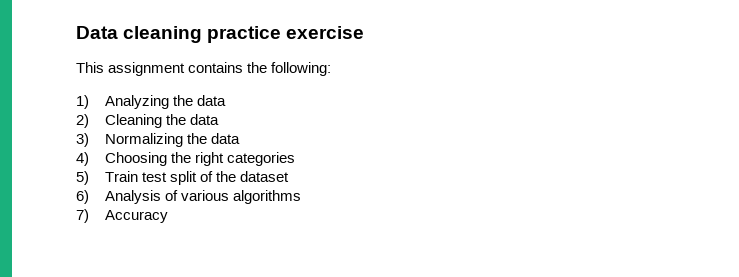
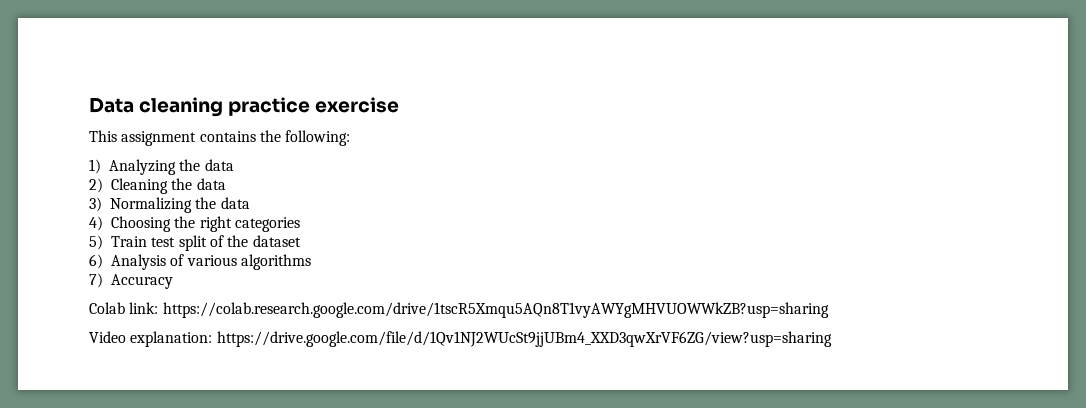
+ Colab link: https://colab.research.google.com/drive/1tscR5Xmqu5AQn8T1vyAWYgMHVUOWWkZB?usp=sharing
+ Video explanation: https://drive.google.com/file/d/1Qv1NJ2WUcSt9jjUBm4_XXD3qwXrVF6ZG/view?usp=sharing

